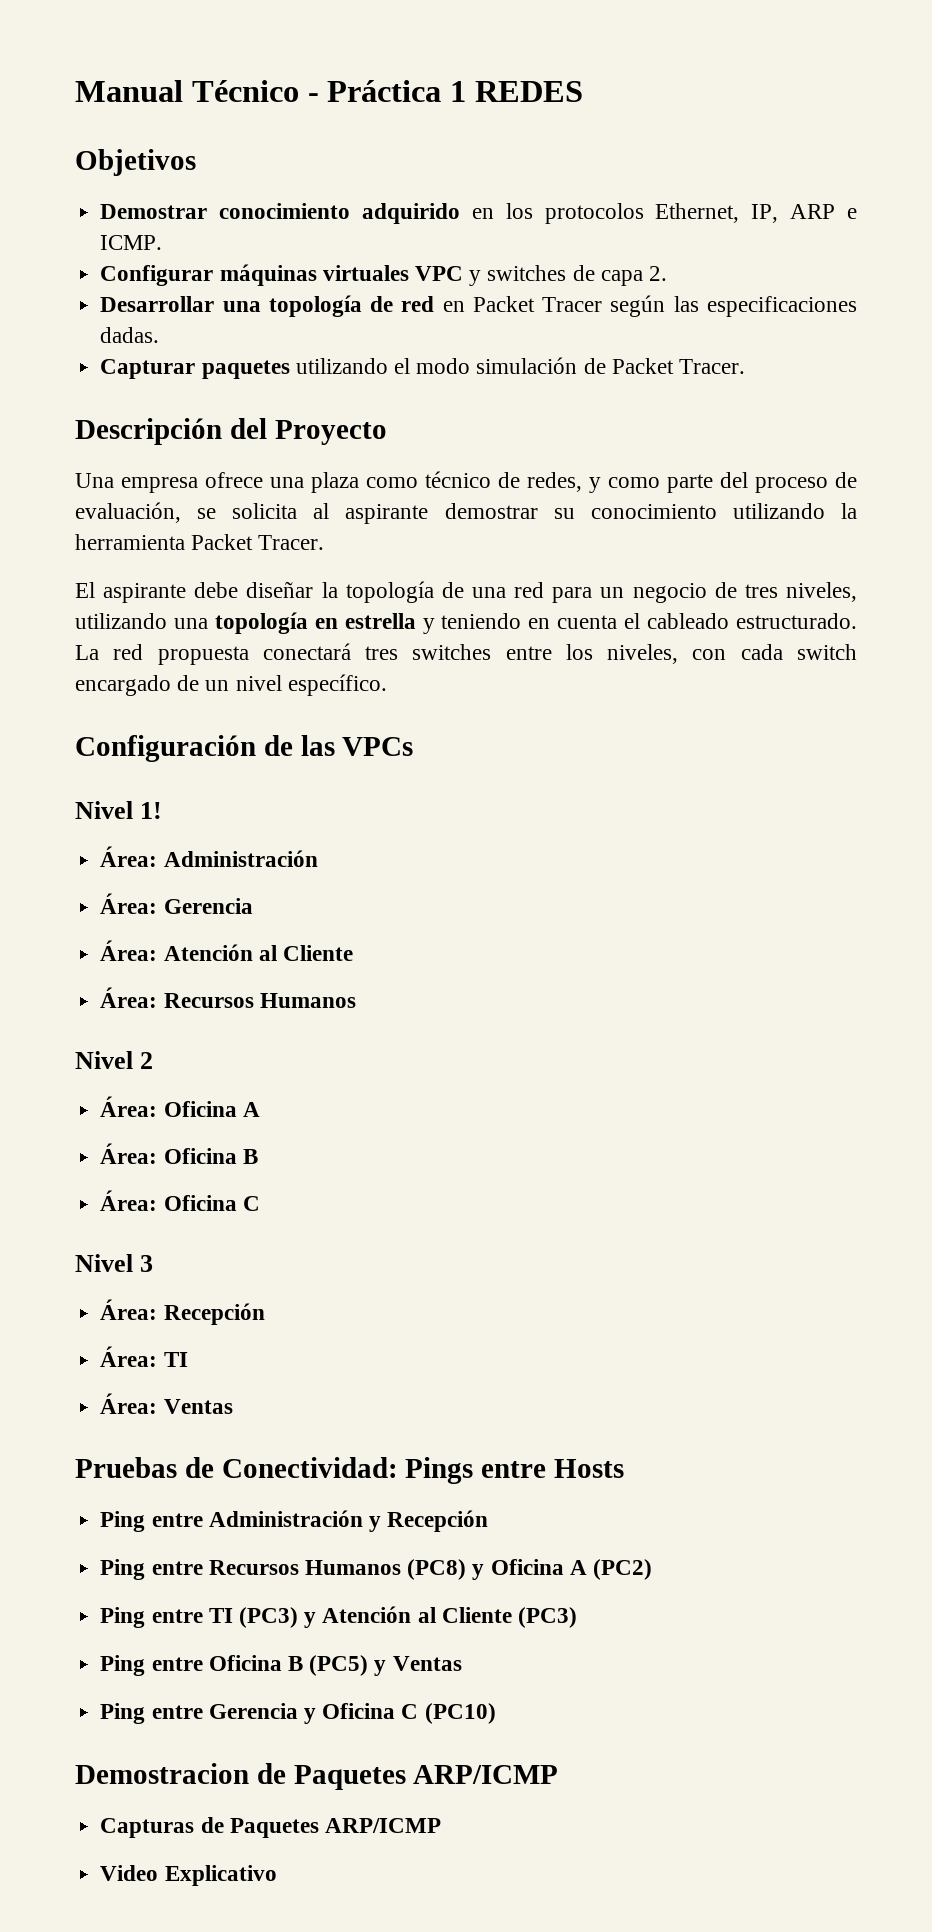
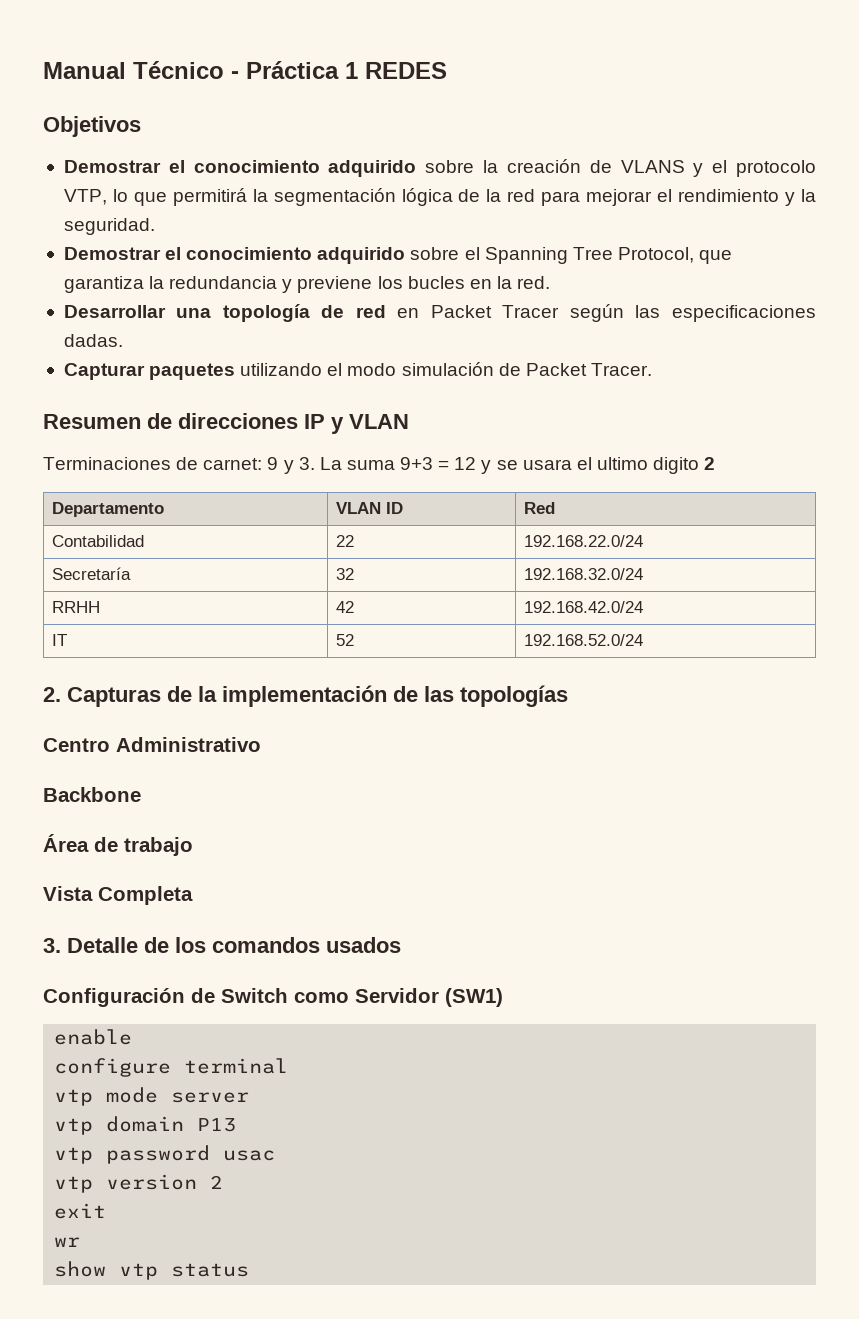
- Demostrar conocimiento adquirido en los protocolos Ethernet, IP, ARP e ICMP.
- Configurar máquinas virtuales VPC y switches de capa 2.
+ Demostrar el conocimiento adquirido sobre la creación de VLANS y el protocolo VTP, lo que permitirá la segmentación lógica de la red para mejorar el rendimiento y la seguridad.
+ Demostrar el conocimiento adquirido sobre el Spanning Tree Protocol, que garantiza la redundancia y previene los bucles en la red.
- Descripción del Proyecto
- Una empresa ofrece una plaza como técnico de redes, y como parte del proceso de evaluación, se solicita al aspirante demostrar su conocimiento utilizando la herramienta Packet Tracer.
- El aspirante debe diseñar la topología de una red para un negocio de tres niveles, utilizando una topología en estrella y teniendo en cuenta el cableado estructurado. La red propuesta conectará tres switches entre los niveles, con cada switch encargado de un nivel específico.
- Configuración de las VPCs
- Nivel 1!
- Área: Administración
- Área: Gerencia
- Área: Atención al Cliente
- Área: Recursos Humanos
- Nivel 2
- Área: Oficina A
- Área: Oficina B
- Área: Oficina C
- Nivel 3
- Área: Recepción
- Área: TI
- Área: Ventas
- Pruebas de Conectividad: Pings entre Hosts
- Ping entre Administración y Recepción
- Ping entre Recursos Humanos (PC8) y Oficina A (PC2)
- Ping entre TI (PC3) y Atención al Cliente (PC3)
- Ping entre Oficina B (PC5) y Ventas
- Ping entre Gerencia y Oficina C (PC10)
- Demostracion de Paquetes ARP/ICMP
- Capturas de Paquetes ARP/ICMP
- Video Explicativo
+ Resumen de direcciones IP y VLAN
+ Terminaciones de carnet: 9 y 3. La suma 9+3 = 12 y se usara el ultimo digito 2
+ Departamento | VLAN ID | Red
+ Contabilidad | 22 | 192.168.22.0/24
+ Secretaría | 32 | 192.168.32.0/24
+ RRHH | 42 | 192.168.42.0/24
+ IT | 52 | 192.168.52.0/24
+ 2. Capturas de la implementación de las topologías
+ Centro Administrativo
+ Backbone
+ Área de trabajo
+ Vista Completa
+ 3. Detalle de los comandos usados
+ Configuración de Switch como Servidor (SW1)
+ enable
+ configure terminal
+ vtp mode server
+ vtp domain P13
+ vtp password usac
+ vtp version 2
+ exit
+ wr
+ show vtp status

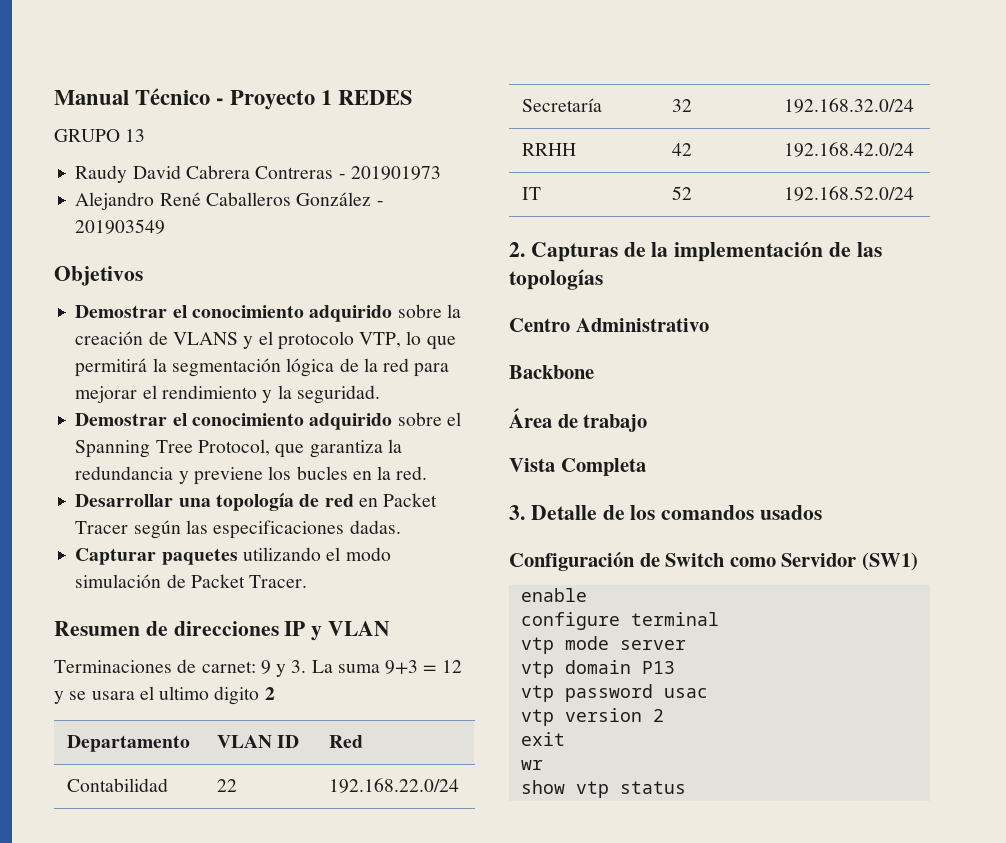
- Manual Técnico - Práctica 1 REDES
+ Manual Técnico - Proyecto 1 REDES
+ GRUPO 13
+ Raudy David Cabrera Contreras - 201901973
+ Alejandro René Caballeros González - 201903549

